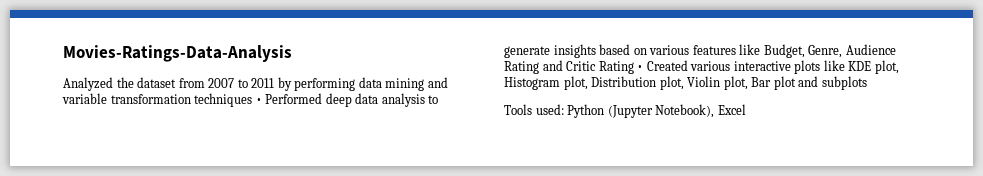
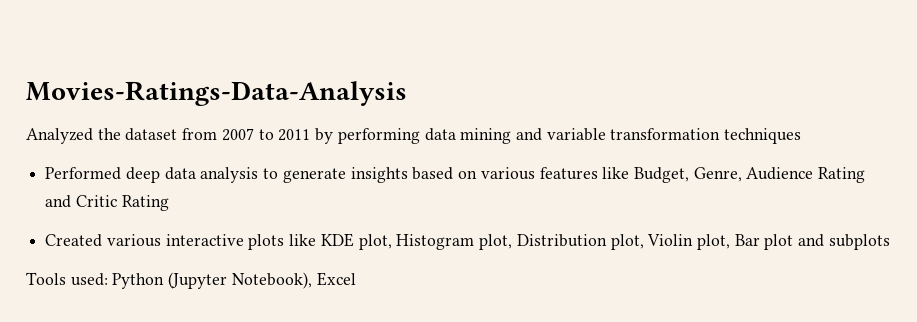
- Analyzed the dataset from 2007 to 2011 by performing data mining and variable transformation techniques • Performed deep data analysis to generate insights based on various features like Budget, Genre, Audience Rating and Critic Rating • Created various interactive plots like KDE plot, Histogram plot, Distribution plot, Violin plot, Bar plot and subplots
+ Analyzed the dataset from 2007 to 2011 by performing data mining and variable transformation techniques
+ Performed deep data analysis to generate insights based on various features like Budget, Genre, Audience Rating and Critic Rating
+ Created various interactive plots like KDE plot, Histogram plot, Distribution plot, Violin plot, Bar plot and subplots

